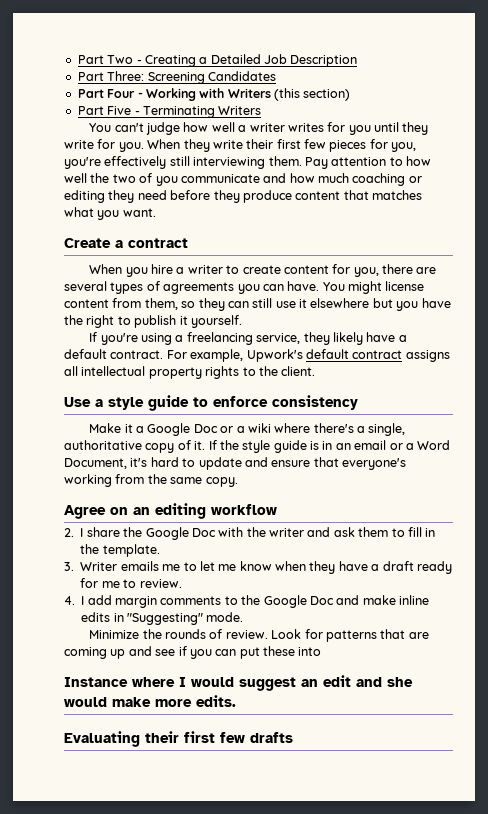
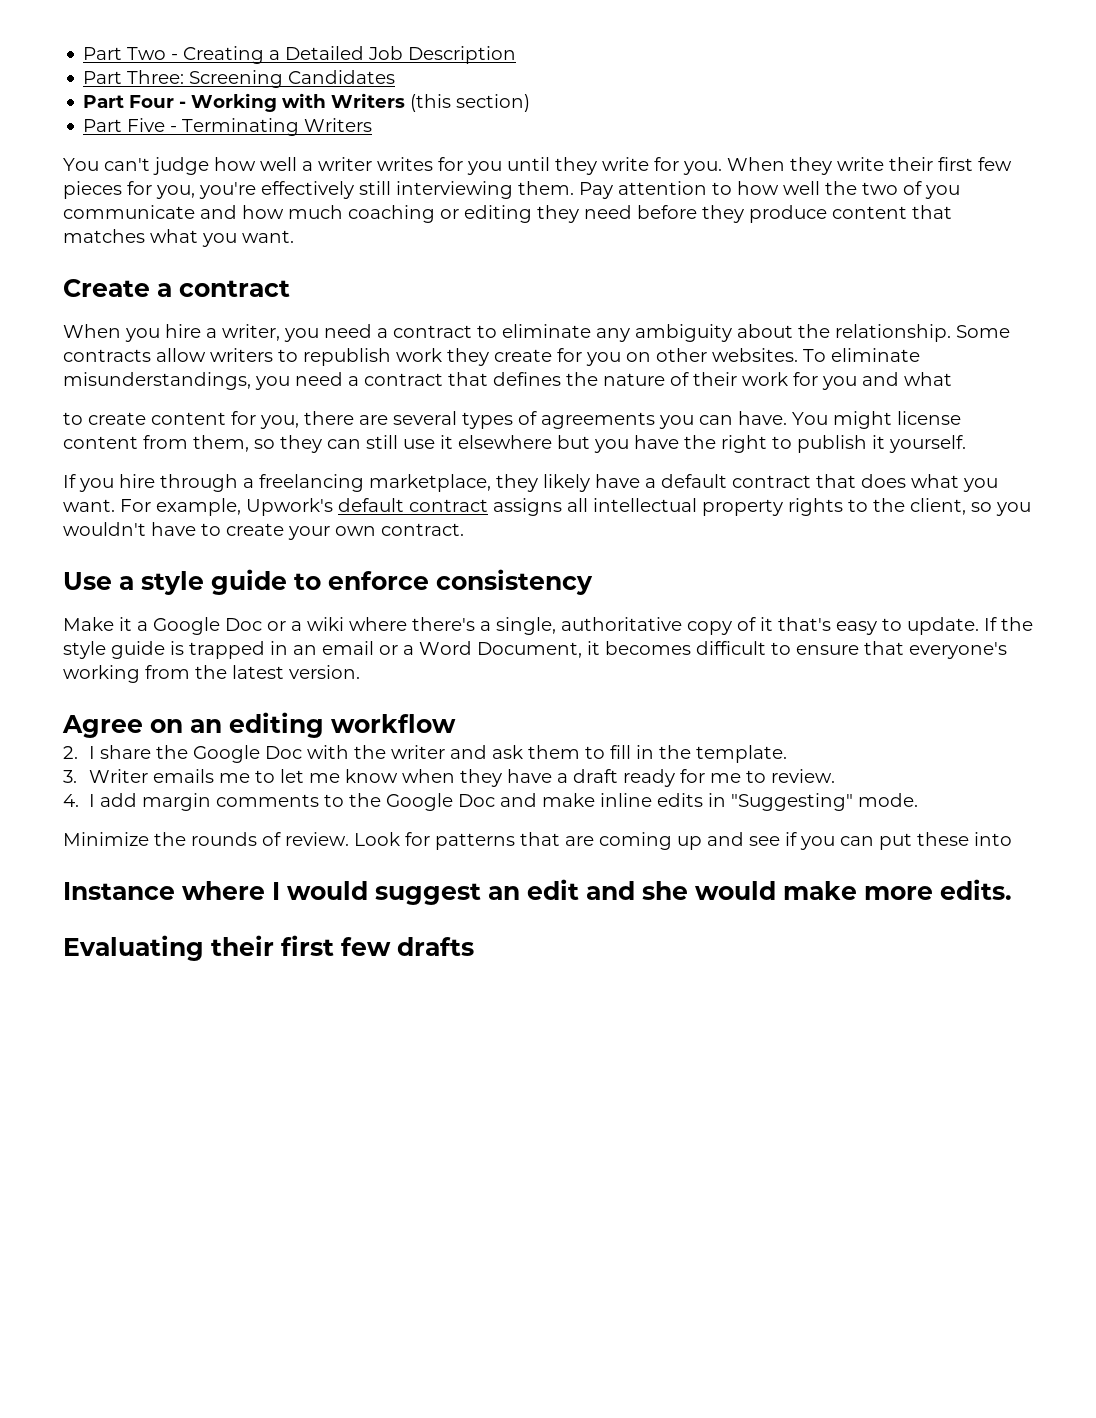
- When you hire a writer to create content for you, there are several types of agreements you can have.
+ When you hire a writer, you need a contract to eliminate any ambiguity about the relationship. Some contracts allow writers to republish work they create for you on other websites. To eliminate misunderstandings, you need a contract that defines the nature of their work for you and what
+ to create content for you, there are several types of agreements you can have.
- If you're using a freelancing service, they likely have a default contract.
+ If you hire through a freelancing marketplace, they likely have a default contract that does what you want.
- For example, Upwork's default contract assigns all intellectual property rights to the client.
+ For example, Upwork's default contract assigns all intellectual property rights to the client, so you wouldn't have to create your own contract.
- Make it a Google Doc or a wiki where there's a single, authoritative copy of it.
+ Make it a Google Doc or a wiki where there's a single, authoritative copy of it that's easy to update.
- If the style guide is in an email or a Word Document, it's hard to update and ensure that everyone's working from the same copy.
+ If the style guide is trapped in an email or a Word Document, it becomes difficult to ensure that everyone's working from the latest version.

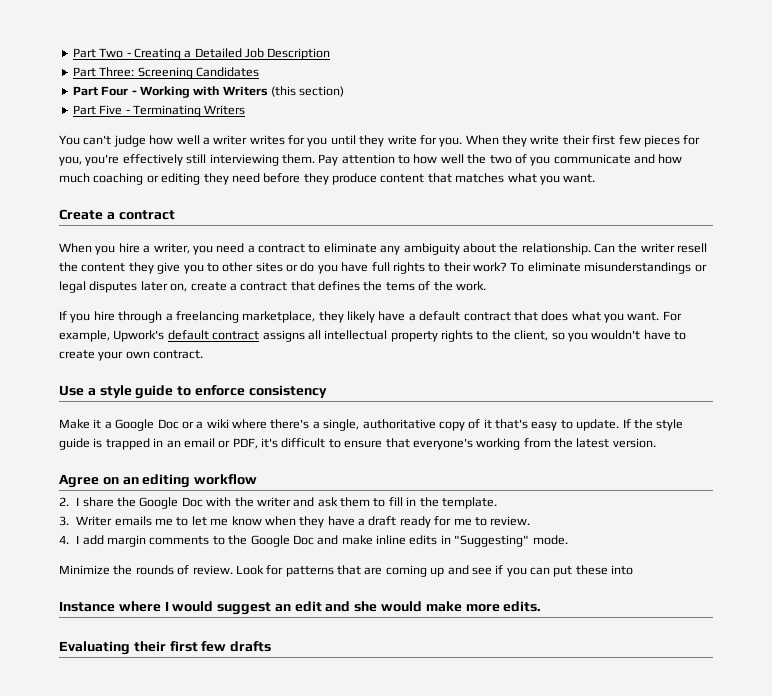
- Some contracts allow writers to republish work they create for you on other websites. To eliminate misunderstandings, you need a contract that defines the nature of their work for you and what
- to create content for you, there are several types of agreements you can have. You might license content from them, so they can still use it elsewhere but you have the right to publish it yourself.
+ Can the writer resell the content they give you to other sites or do you have full rights to their work? To eliminate misunderstandings or legal disputes later on, create a contract that defines the tems of the work.
- If the style guide is trapped in an email or a Word Document, it becomes difficult to ensure that everyone's working from the latest version.
+ If the style guide is trapped in an email or PDF, it's difficult to ensure that everyone's working from the latest version.

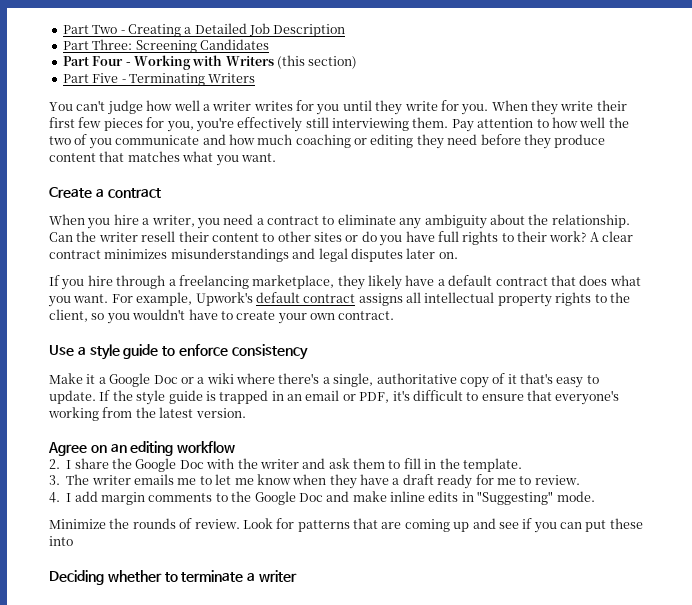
- Can the writer resell the content they give you to other sites or do you have full rights to their work?
+ Can the writer resell their content to other sites or do you have full rights to their work?
- To eliminate misunderstandings or legal disputes later on, create a contract that defines the tems of the work.
+ A clear contract minimizes misunderstandings and legal disputes later on.
- 3. Writer emails me to let me know when they have a draft ready for me to review.
+ 3. The writer emails me to let me know when they have a draft ready for me to review.
- Instance where I would suggest an edit and she would make more edits.
- Evaluating their first few drafts
+ Deciding whether to terminate a writer

